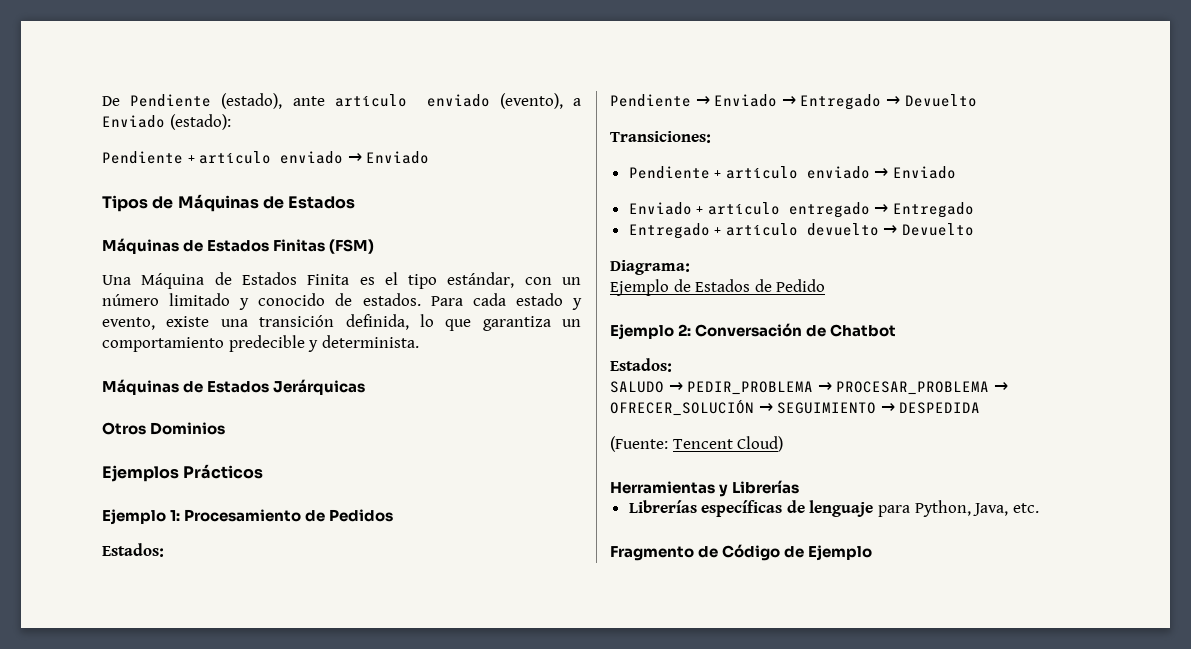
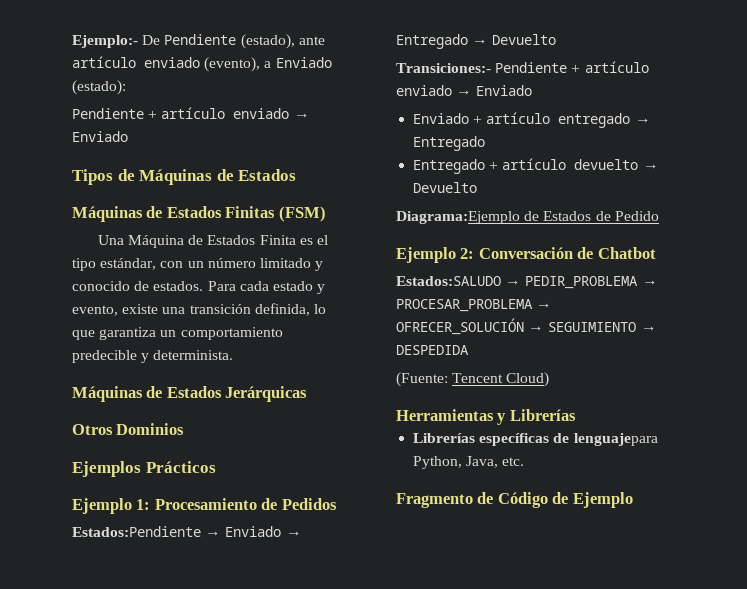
- De Pendiente (estado), ante artículo enviado (evento), a Enviado (estado):
+ Ejemplo:- De Pendiente (estado), ante artículo enviado (evento), a Enviado (estado):
  Ejemplo 1: Procesamiento de Pedidos
- Estados:
- Pendiente → Enviado → Entregado → Devuelto
+ Estados:Pendiente → Enviado → Entregado → Devuelto
- Transiciones:
- Pendiente + artículo enviado → Enviado
+ Transiciones:- Pendiente + artículo enviado → Enviado
- Diagrama:
- Ejemplo de Estados de Pedido
+ Diagrama:Ejemplo de Estados de Pedido
  Ejemplo 2: Conversación de Chatbot
- Estados:
- SALUDO → PEDIR_PROBLEMA → PROCESAR_PROBLEMA → OFRECER_SOLUCIÓN → SEGUIMIENTO → DESPEDIDA
+ Estados:SALUDO → PEDIR_PROBLEMA → PROCESAR_PROBLEMA → OFRECER_SOLUCIÓN → SEGUIMIENTO → DESPEDIDA
- Librerías específicas de lenguaje para Python, Java, etc.
+ Librerías específicas de lenguajepara Python, Java, etc.

